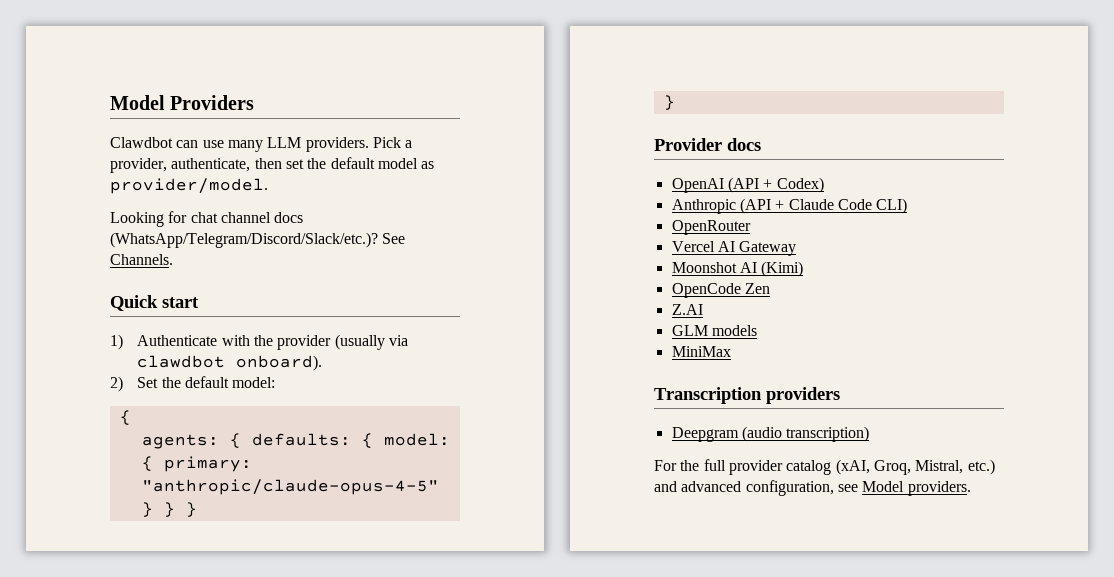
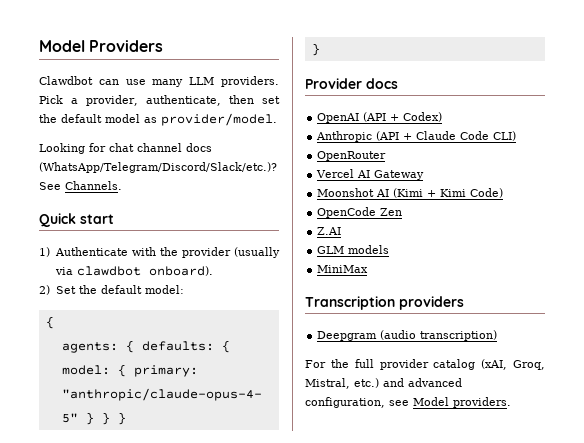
- Moonshot AI (Kimi)
+ Moonshot AI (Kimi + Kimi Code)

